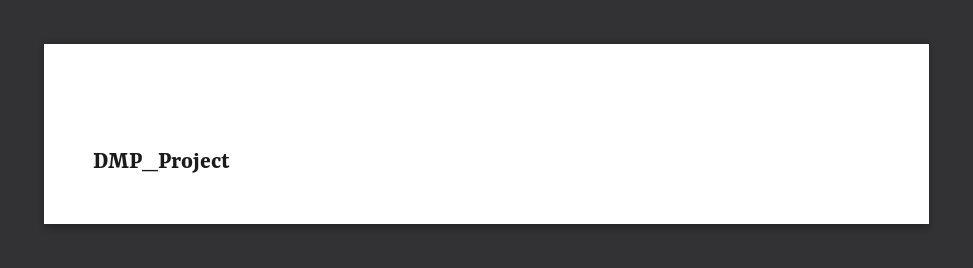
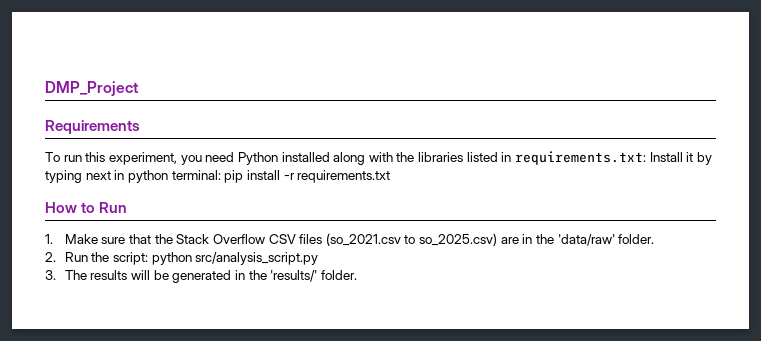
+ Requirements
+ To run this experiment, you need Python installed along with the libraries listed in requirements.txt: Install it by typing next in python terminal: pip install -r requirements.txt
+ How to Run
+ 1. Make sure that the Stack Overflow CSV files (so_2021.csv to so_2025.csv) are in the 'data/raw' folder.
+ 2. Run the script: python src/analysis_script.py
+ 3. The results will be generated in the 'results/' folder.

